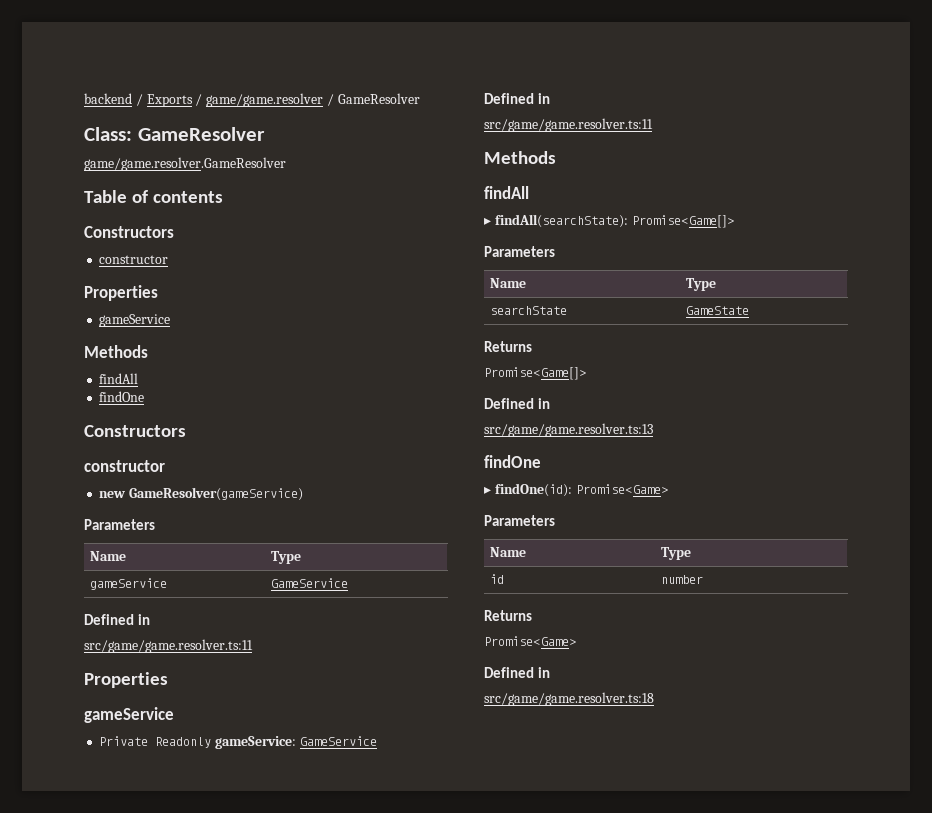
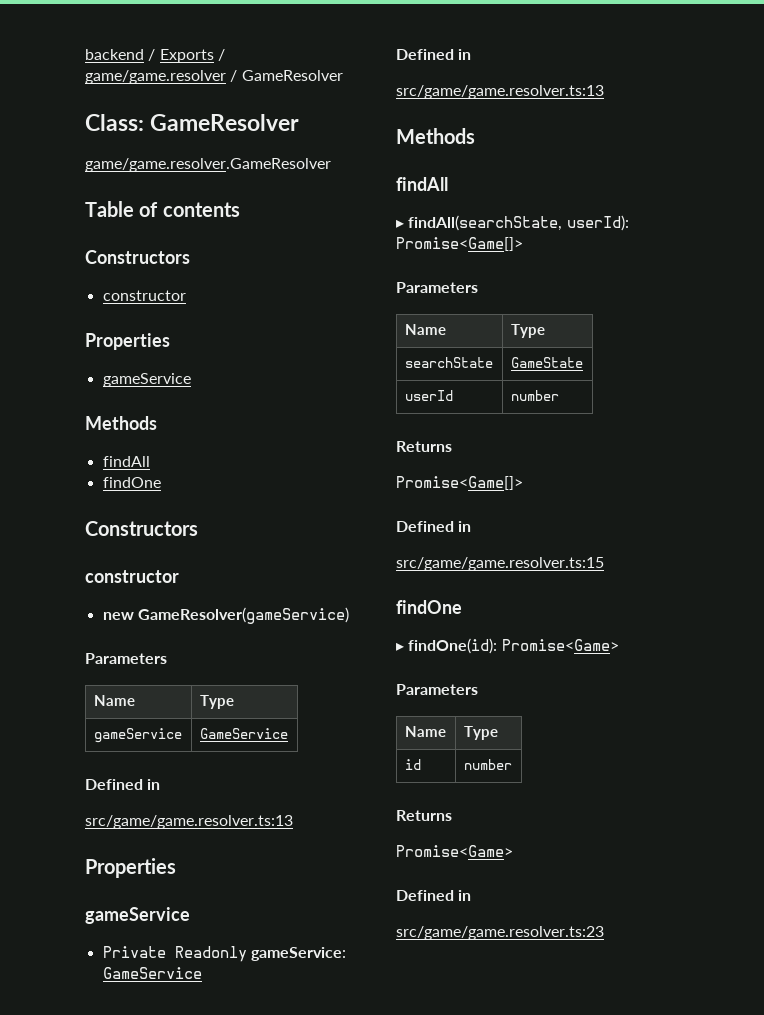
  gameService | GameService
  Defined in
- src/game/game.resolver.ts:11
+ src/game/game.resolver.ts:13
  Private Readonly gameService: GameService
  Defined in
- src/game/game.resolver.ts:11
+ src/game/game.resolver.ts:13
- ▸ findAll(searchState): Promise<Game[]>
+ ▸ findAll(searchState, userId): Promise<Game[]>
+ userId | number
- src/game/game.resolver.ts:13
+ src/game/game.resolver.ts:15
- src/game/game.resolver.ts:18
+ src/game/game.resolver.ts:23

